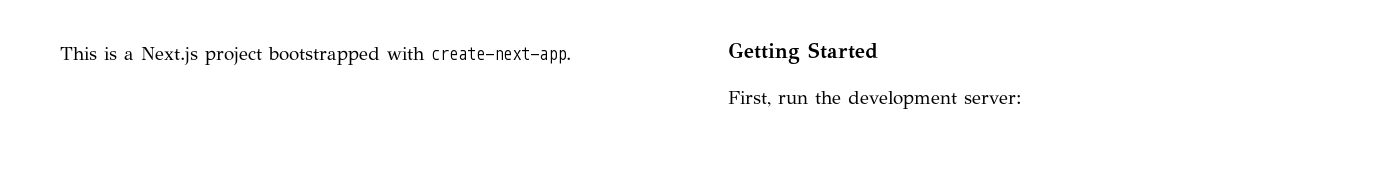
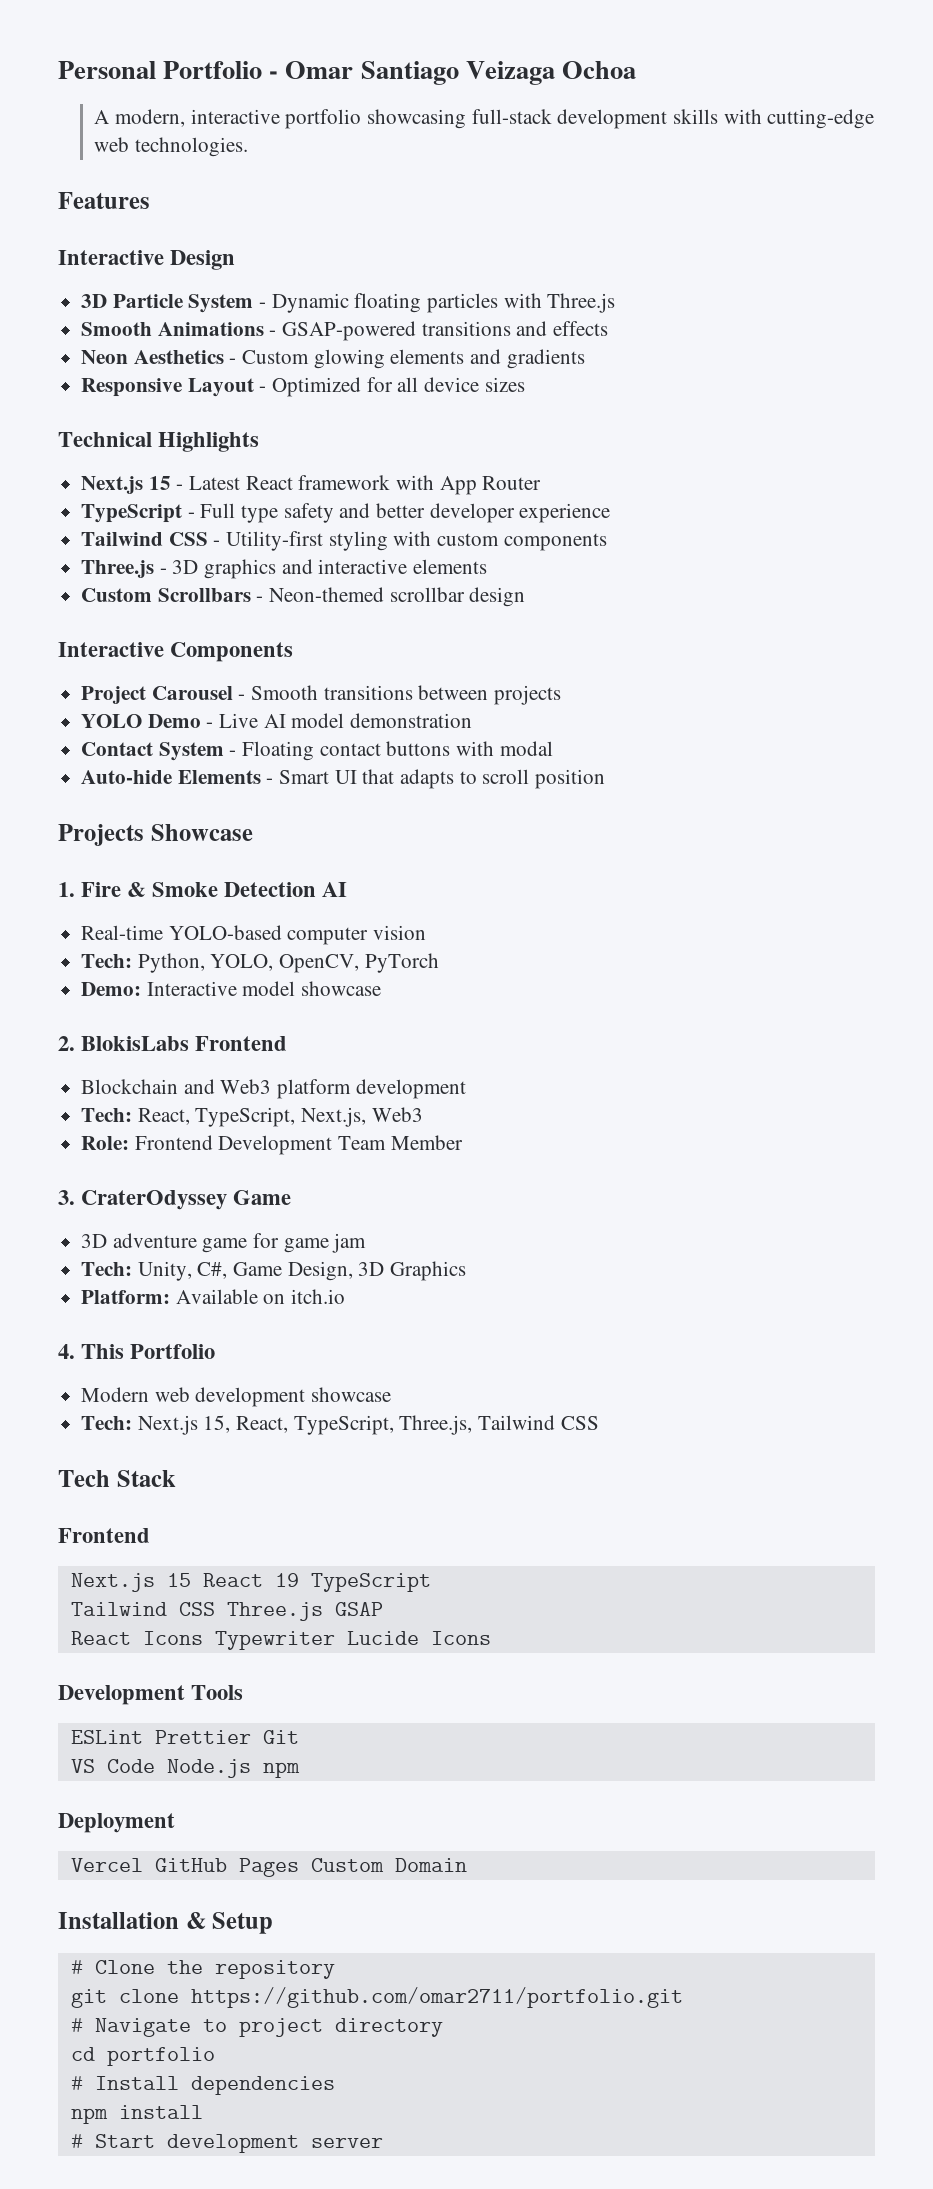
- This is a Next.js project bootstrapped with create-next-app.
- Getting Started
- First, run the development server:
+ Personal Portfolio - Omar Santiago Veizaga Ochoa
+ A modern, interactive portfolio showcasing full-stack development skills with cutting-edge web technologies.
+ Features
+ Interactive Design
+ 3D Particle System - Dynamic floating particles with Three.js
+ Smooth Animations - GSAP-powered transitions and effects
+ Neon Aesthetics - Custom glowing elements and gradients
+ Responsive Layout - Optimized for all device sizes
+ Technical Highlights
+ Next.js 15 - Latest React framework with App Router
+ TypeScript - Full type safety and better developer experience
+ Tailwind CSS - Utility-first styling with custom components
+ Three.js - 3D graphics and interactive elements
+ Custom Scrollbars - Neon-themed scrollbar design
+ Interactive Components
+ Project Carousel - Smooth transitions between projects
+ YOLO Demo - Live AI model demonstration
+ Contact System - Floating contact buttons with modal
+ Auto-hide Elements - Smart UI that adapts to scroll position
+ Projects Showcase
+ 1. Fire & Smoke Detection AI
+ Real-time YOLO-based computer vision
+ Tech: Python, YOLO, OpenCV, PyTorch
+ Demo: Interactive model showcase
+ 2. BlokisLabs Frontend
+ Blockchain and Web3 platform development
+ Tech: React, TypeScript, Next.js, Web3
+ Role: Frontend Development Team Member
+ 3. CraterOdyssey Game
+ 3D adventure game for game jam
+ Tech: Unity, C#, Game Design, 3D Graphics
+ Platform: Available on itch.io
+ 4. This Portfolio
+ Modern web development showcase
+ Tech: Next.js 15, React, TypeScript, Three.js, Tailwind CSS
+ Tech Stack
+ Frontend
+ Next.js 15 React 19 TypeScript
+ Tailwind CSS Three.js GSAP
+ React Icons Typewriter Lucide Icons
+ Development Tools
+ ESLint Prettier Git
+ VS Code Node.js npm
+ Deployment
+ Vercel GitHub Pages Custom Domain
+ Installation & Setup
+ # Clone the repository
+ git clone https://github.com/omar2711/portfolio.git
+ # Navigate to project directory
+ cd portfolio
+ # Install dependencies
+ npm install
+ # Start development server

